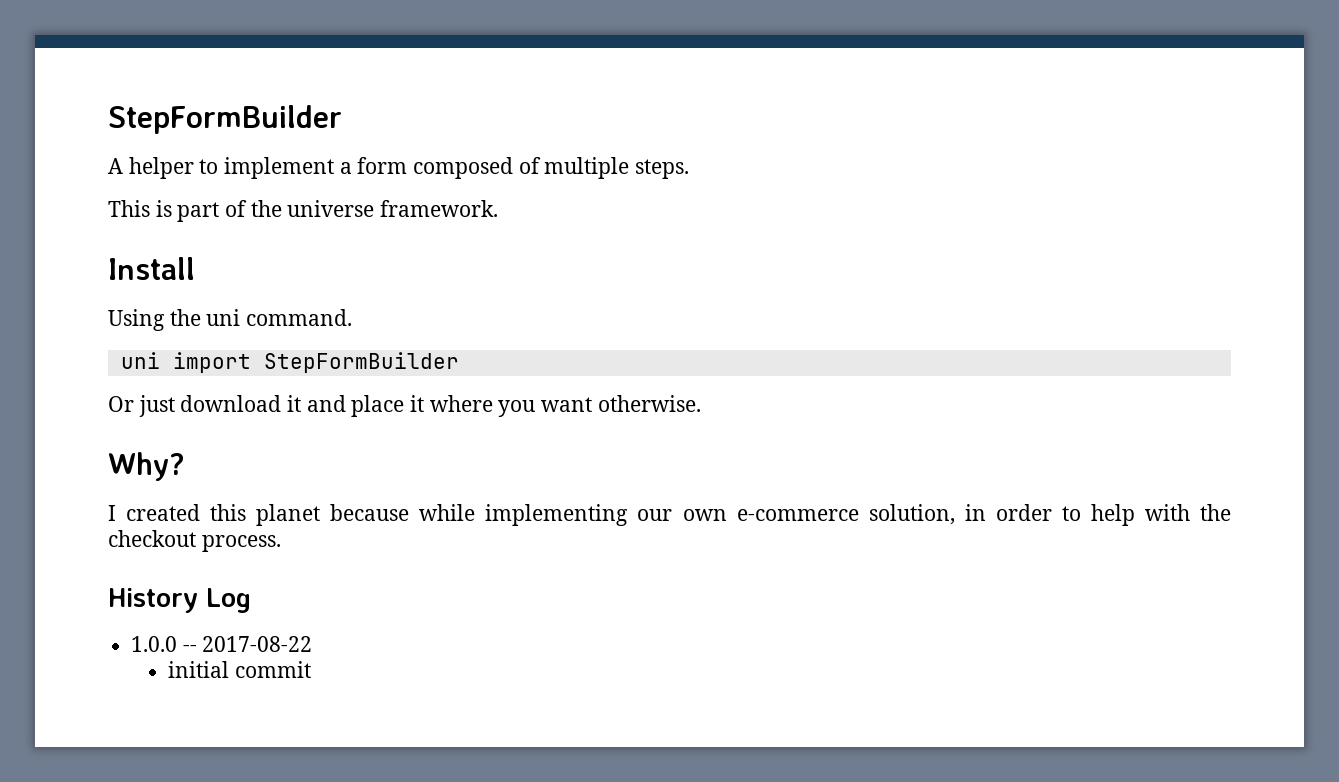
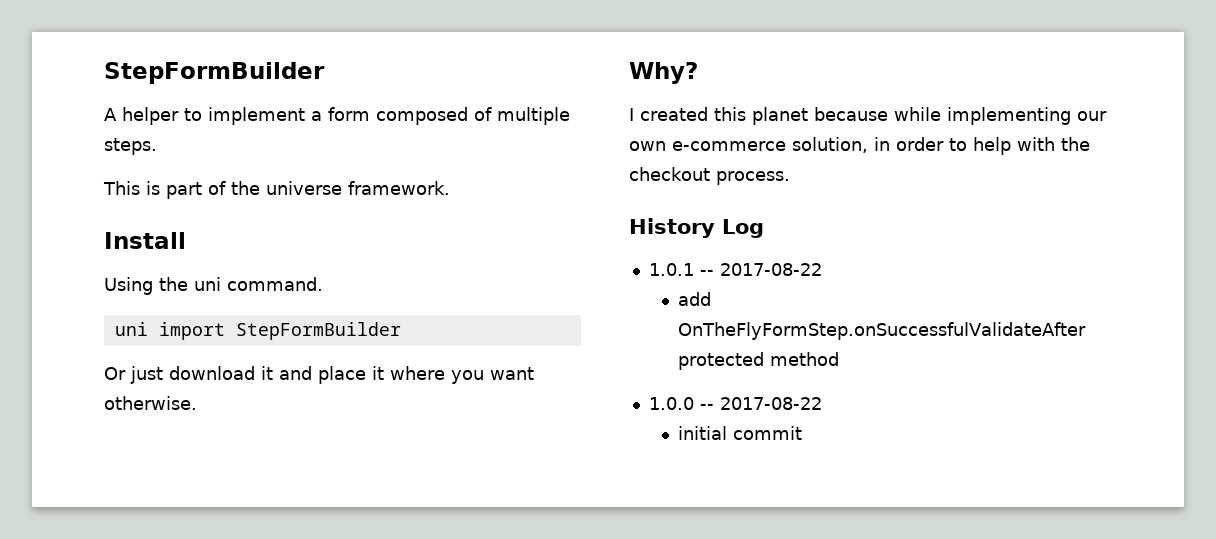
+ 1.0.1 -- 2017-08-22
+ add OnTheFlyFormStep.onSuccessfulValidateAfter protected method

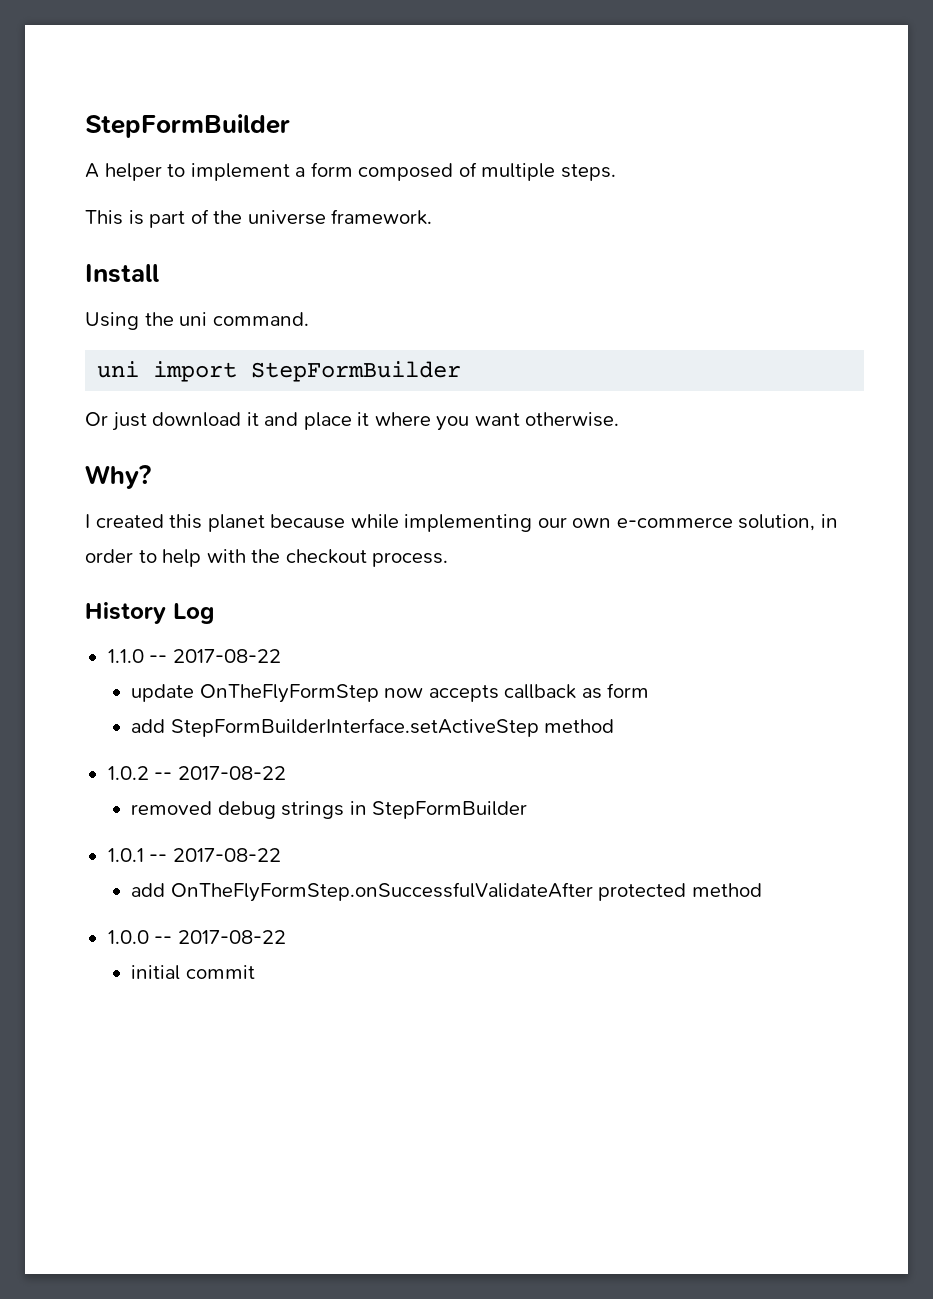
+ 1.1.0 -- 2017-08-22
+ update OnTheFlyFormStep now accepts callback as form
+ add StepFormBuilderInterface.setActiveStep method
+ 1.0.2 -- 2017-08-22
+ removed debug strings in StepFormBuilder

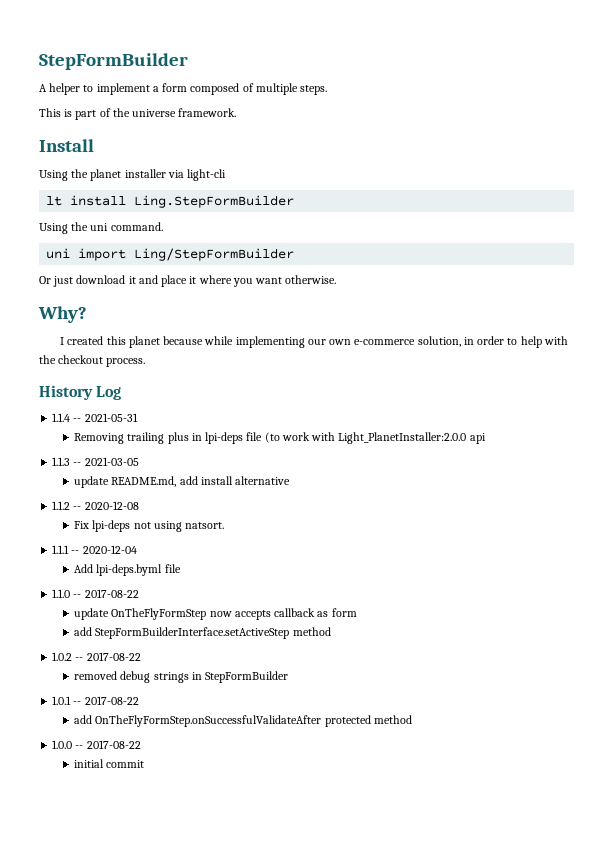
+ Using the planet installer via light-cli
+ lt install Ling.StepFormBuilder
- uni import StepFormBuilder
+ uni import Ling/StepFormBuilder
+ 1.1.4 -- 2021-05-31
+ Removing trailing plus in lpi-deps file (to work with Light_PlanetInstaller:2.0.0 api
+ 1.1.3 -- 2021-03-05
+ update README.md, add install alternative
+ 1.1.2 -- 2020-12-08
+ Fix lpi-deps not using natsort.
+ 1.1.1 -- 2020-12-04
+ Add lpi-deps.byml file

